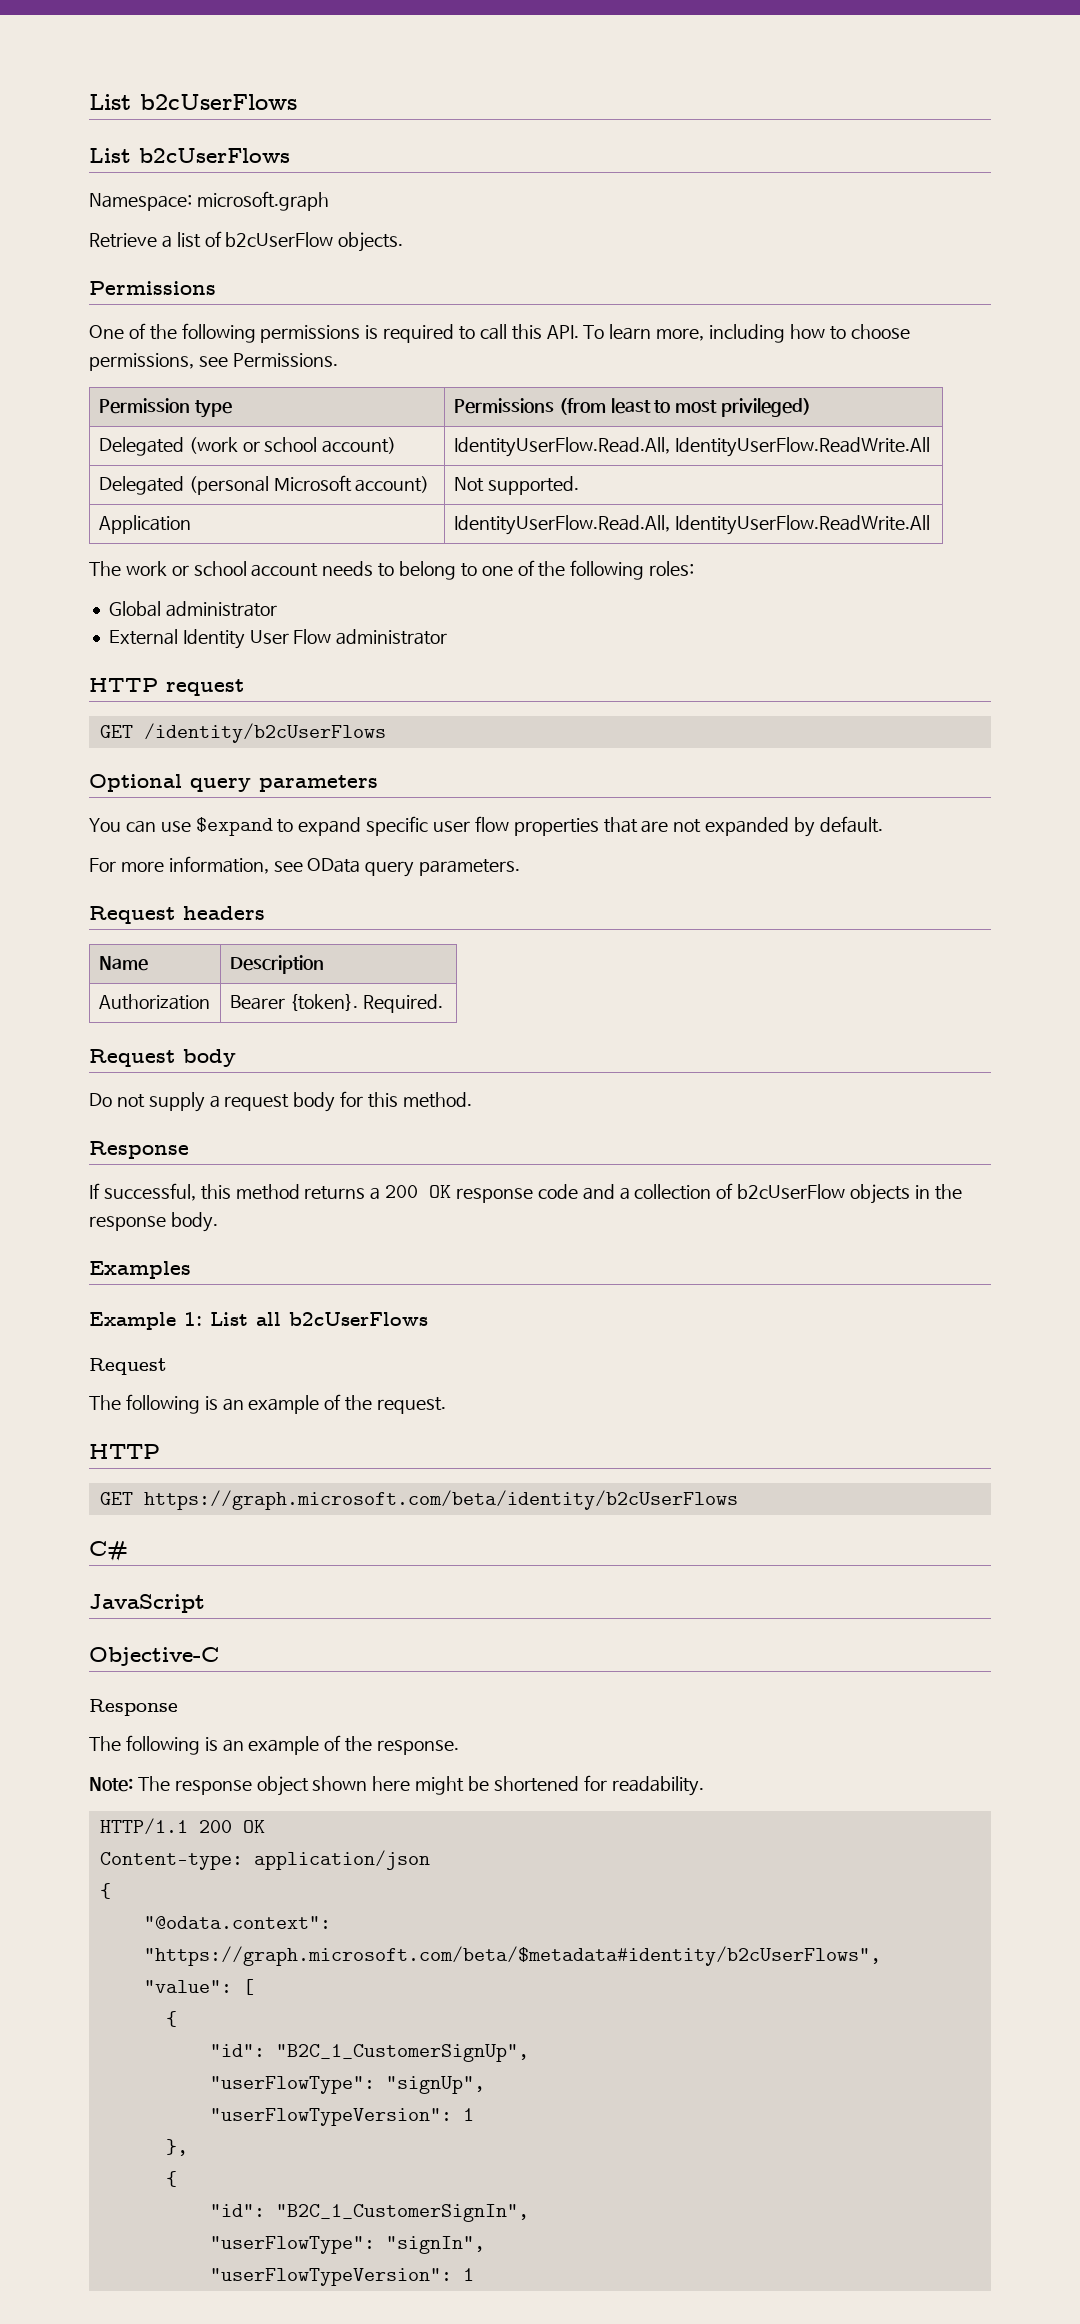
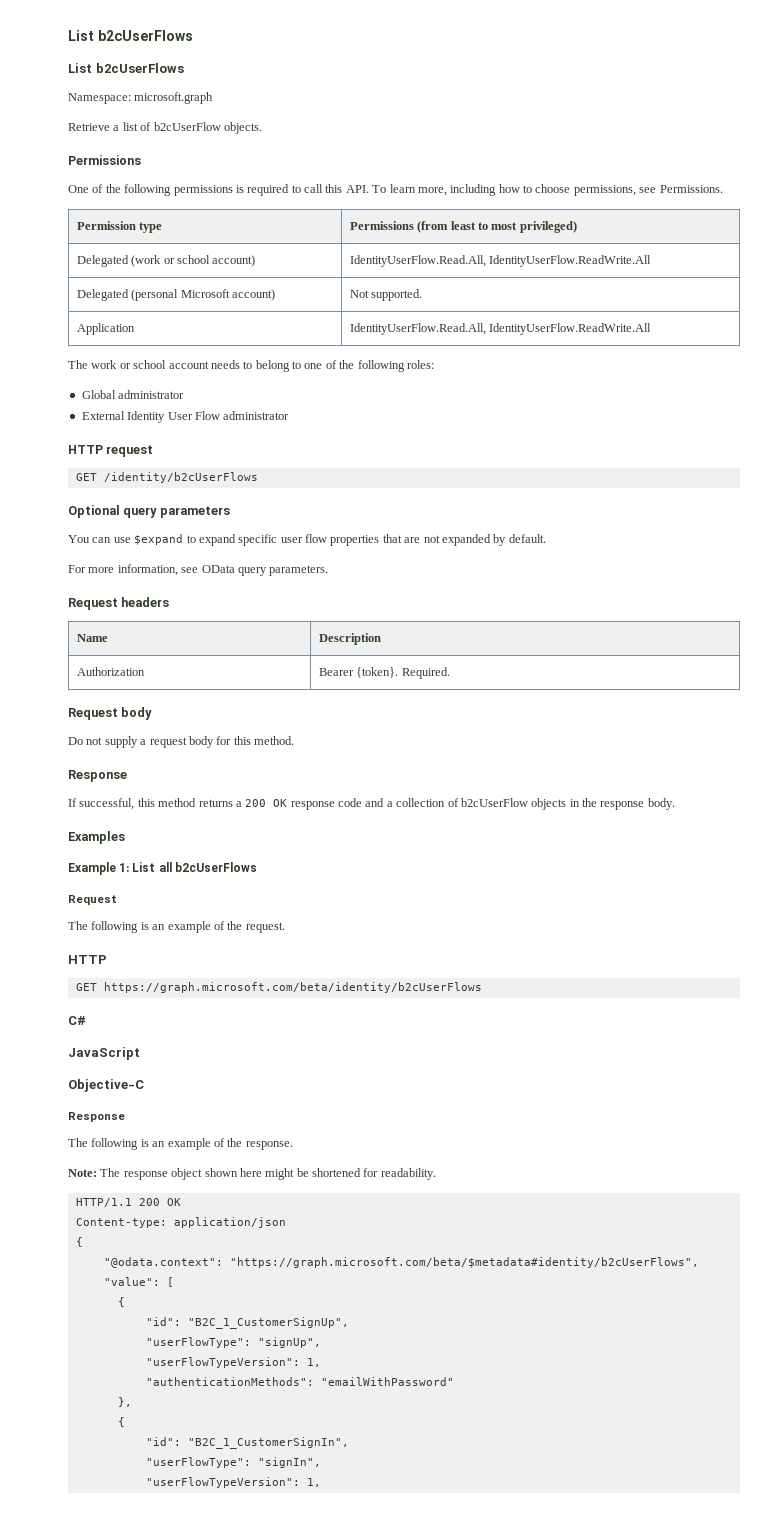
  "userFlowType": "signUp",
- "userFlowTypeVersion": 1
+ "userFlowTypeVersion": 1,
+ "authenticationMethods": "emailWithPassword"
  "userFlowType": "signIn",
- "userFlowTypeVersion": 1
+ "userFlowTypeVersion": 1,

